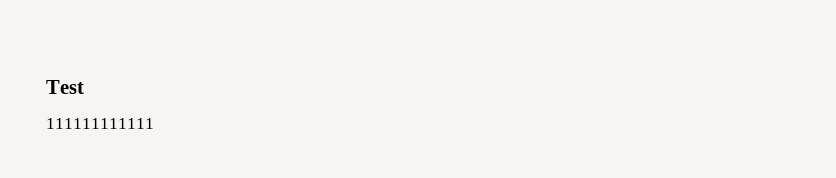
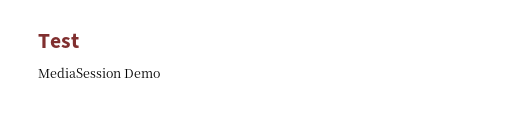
- 111111111111
+ MediaSession Demo

